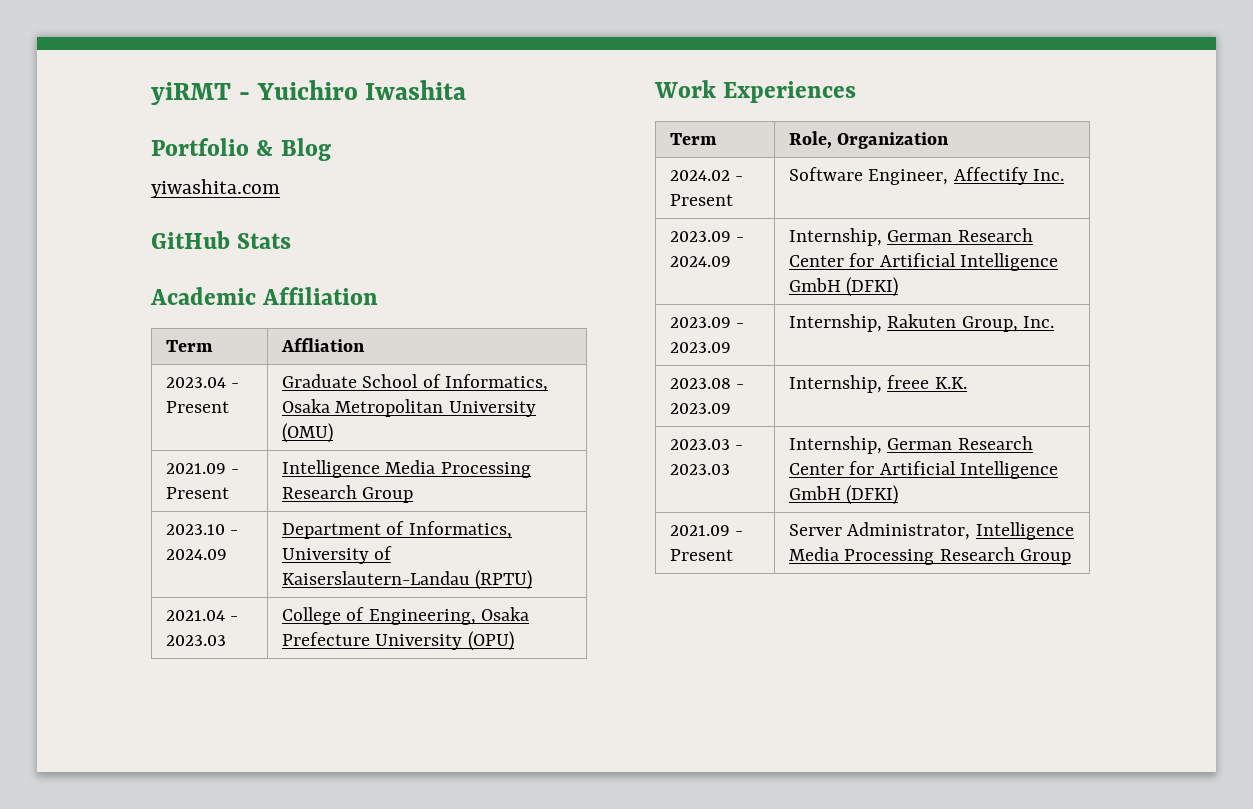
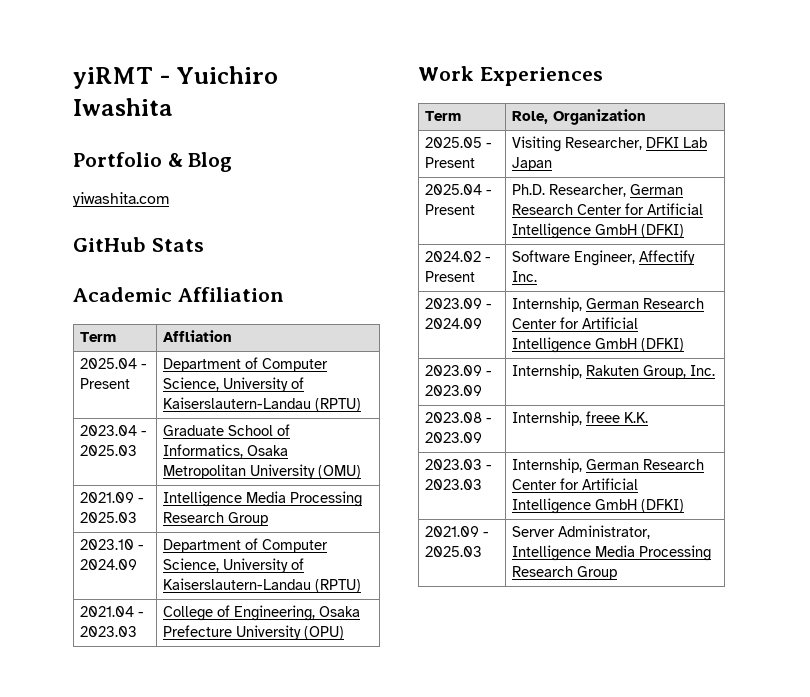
+ 2025.04 - Present | Department of Computer Science, University of Kaiserslautern-Landau (RPTU)
- 2023.04 - Present | Graduate School of Informatics, Osaka Metropolitan University (OMU)
+ 2023.04 - 2025.03 | Graduate School of Informatics, Osaka Metropolitan University (OMU)
- 2021.09 - Present | Intelligence Media Processing Research Group
+ 2021.09 - 2025.03 | Intelligence Media Processing Research Group
- 2023.10 - 2024.09 | Department of Informatics, University of Kaiserslautern-Landau (RPTU)
+ 2023.10 - 2024.09 | Department of Computer Science, University of Kaiserslautern-Landau (RPTU)
+ 2025.05 - Present | Visiting Researcher, DFKI Lab Japan
+ 2025.04 - Present | Ph.D. Researcher, German Research Center for Artificial Intelligence GmbH (DFKI)
- 2021.09 - Present | Server Administrator, Intelligence Media Processing Research Group
+ 2021.09 - 2025.03 | Server Administrator, Intelligence Media Processing Research Group

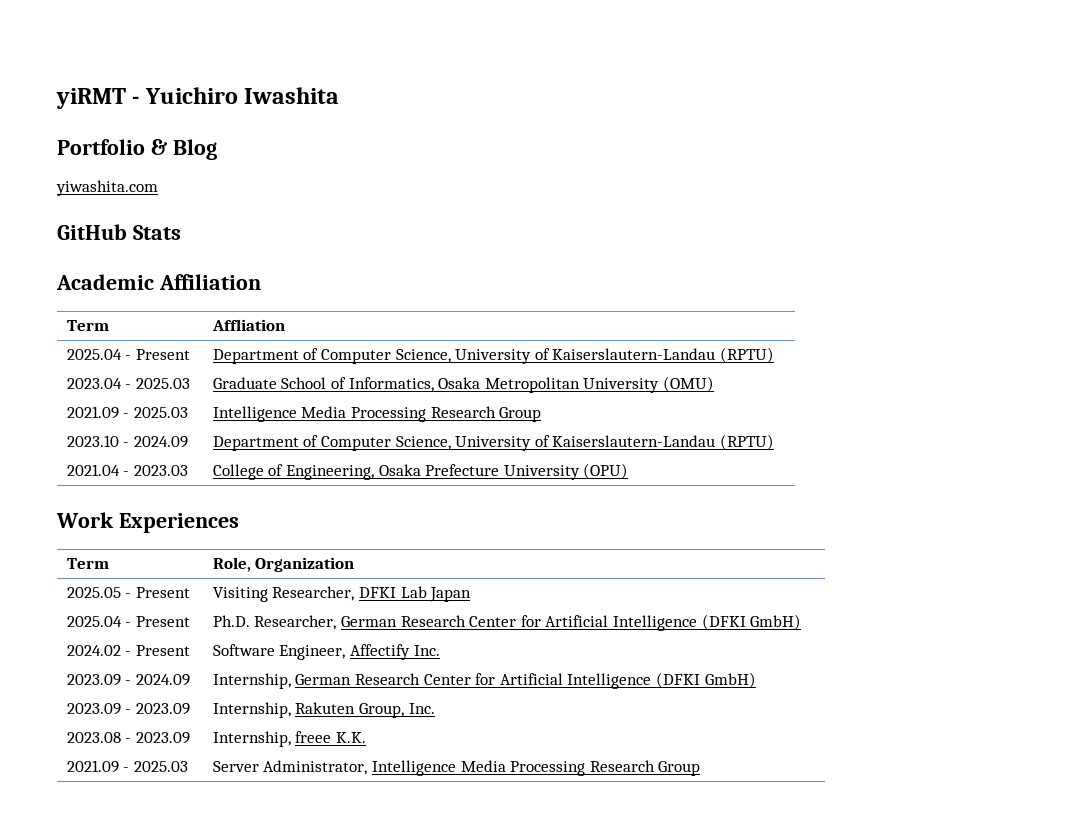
- 2025.04 - Present | Ph.D. Researcher, German Research Center for Artificial Intelligence GmbH (DFKI)
+ 2025.04 - Present | Ph.D. Researcher, German Research Center for Artificial Intelligence (DFKI GmbH)
- 2023.09 - 2024.09 | Internship, German Research Center for Artificial Intelligence GmbH (DFKI)
+ 2023.09 - 2024.09 | Internship, German Research Center for Artificial Intelligence (DFKI GmbH)
- 2023.03 - 2023.03 | Internship, German Research Center for Artificial Intelligence GmbH (DFKI)

